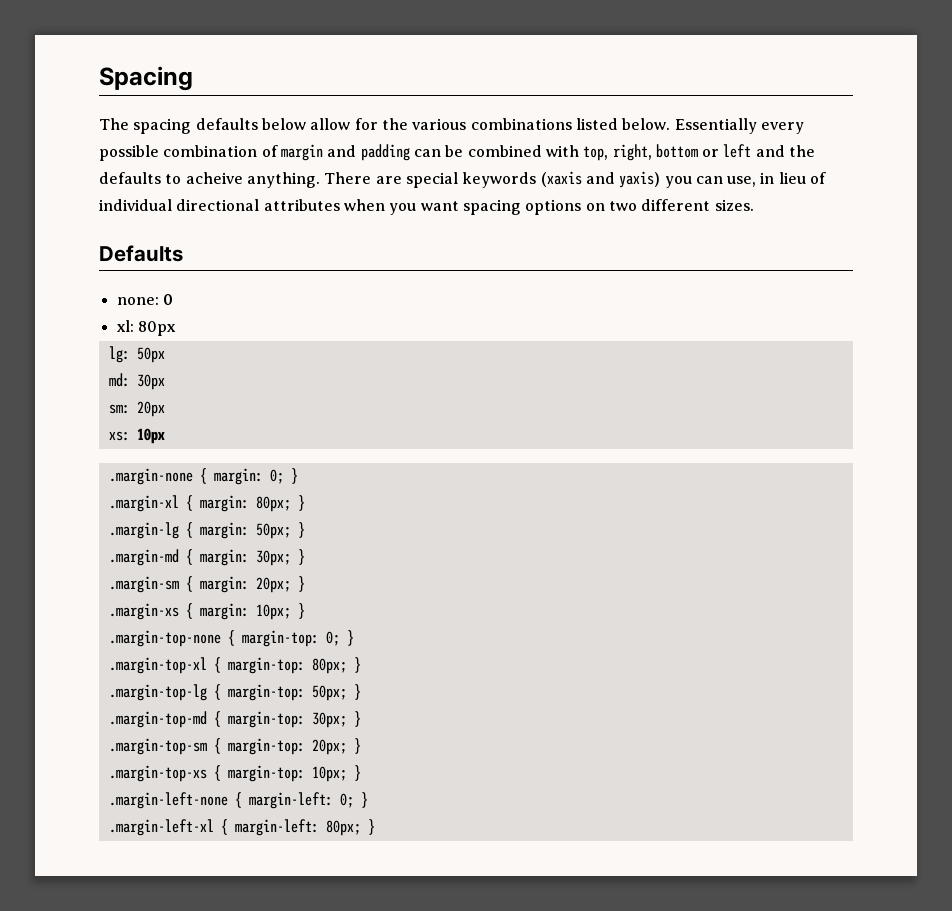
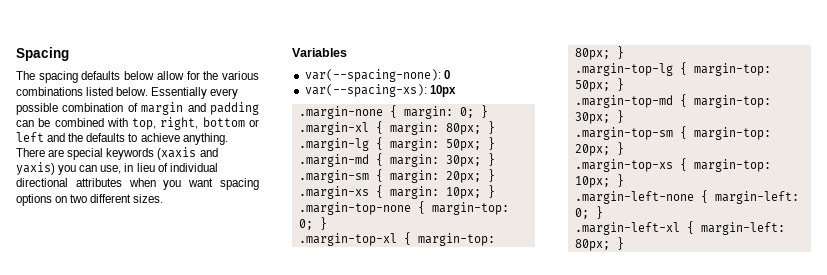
- Essentially every possible combination of margin and padding can be combined with top, right, bottom or left and the defaults to acheive anything.
+ Essentially every possible combination of margin and padding can be combined with top, right, bottom or left and the defaults to achieve anything.
- Defaults
- none: 0
+ Variables
+ var(--spacing-none): 0
- xl: 80px
- lg: 50px
- md: 30px
- sm: 20px
- xs: 10px
+ var(--spacing-xs): 10px

